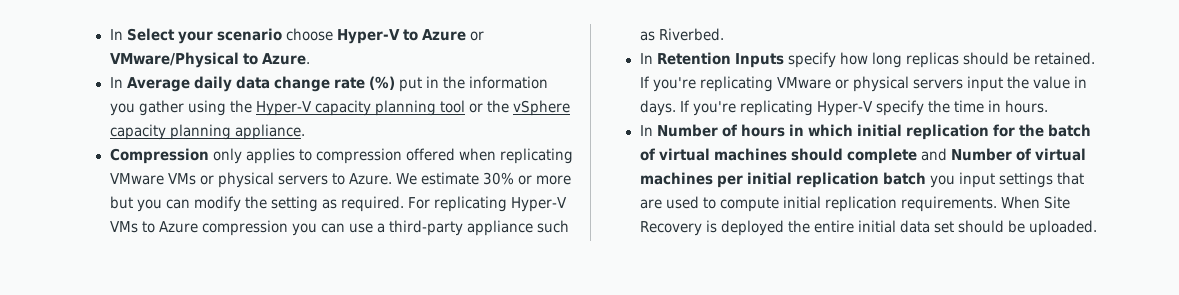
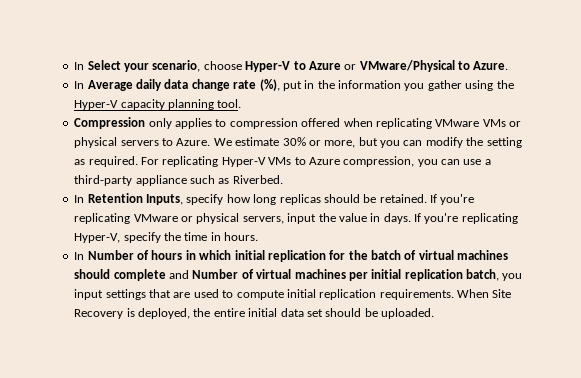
- In Select your scenario choose Hyper-V to Azure or VMware/Physical to Azure.
+ In Select your scenario, choose Hyper-V to Azure or VMware/Physical to Azure.
- In Average daily data change rate (%) put in the information you gather using the Hyper-V capacity planning tool or the vSphere capacity planning appliance.
+ In Average daily data change rate (%), put in the information you gather using the Hyper-V capacity planning tool.
- We estimate 30% or more but you can modify the setting as required.
+ We estimate 30% or more, but you can modify the setting as required.
- For replicating Hyper-V VMs to Azure compression you can use a third-party appliance such as Riverbed.
+ For replicating Hyper-V VMs to Azure compression, you can use a third-party appliance such as Riverbed.
- In Retention Inputs specify how long replicas should be retained.
+ In Retention Inputs, specify how long replicas should be retained.
- If you're replicating VMware or physical servers input the value in days.
+ If you're replicating VMware or physical servers, input the value in days.
- If you're replicating Hyper-V specify the time in hours.
+ If you're replicating Hyper-V, specify the time in hours.
- In Number of hours in which initial replication for the batch of virtual machines should complete and Number of virtual machines per initial replication batch you input settings that are used to compute initial replication requirements.
+ In Number of hours in which initial replication for the batch of virtual machines should complete and Number of virtual machines per initial replication batch, you input settings that are used to compute initial replication requirements.
- When Site Recovery is deployed the entire initial data set should be uploaded.
+ When Site Recovery is deployed, the entire initial data set should be uploaded.

